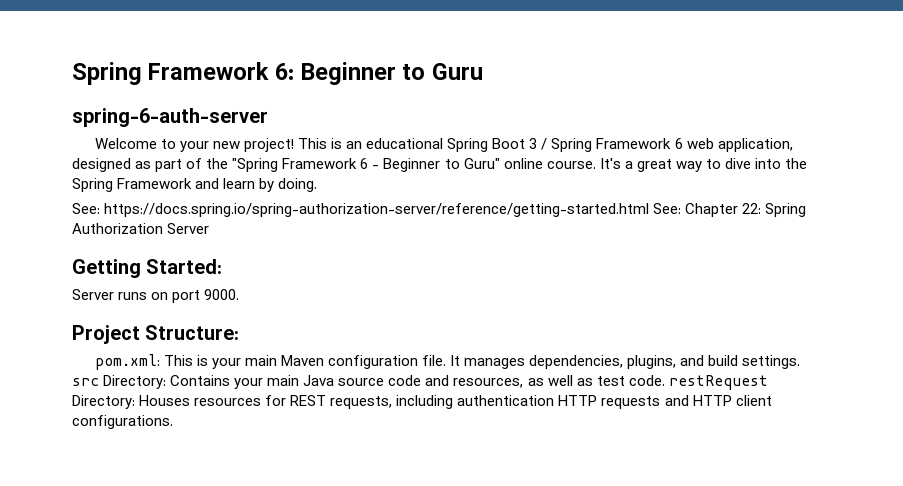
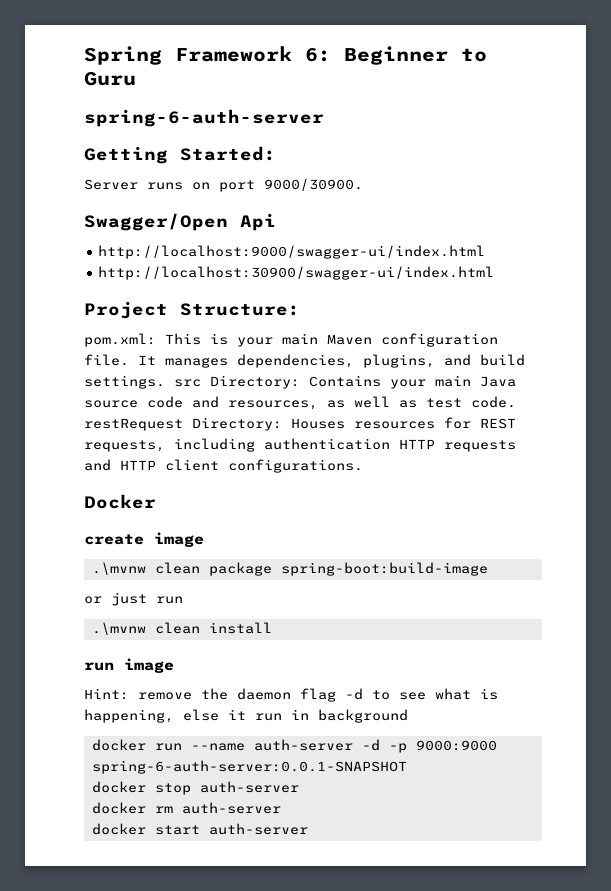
- Welcome to your new project! This is an educational Spring Boot 3 / Spring Framework 6 web application, designed as part of the "Spring Framework 6 - Beginner to Guru" online course. It's a great way to dive into the Spring Framework and learn by doing.
- See: https://docs.spring.io/spring-authorization-server/reference/getting-started.html See: Chapter 22: Spring Authorization Server
- Server runs on port 9000.
+ Server runs on port 9000/30900.
+ Swagger/Open Api
+ http://localhost:9000/swagger-ui/index.html
+ http://localhost:30900/swagger-ui/index.html
+ Docker
+ create image
+ .\mvnw clean package spring-boot:build-image
+ or just run
+ .\mvnw clean install
+ run image
+ Hint: remove the daemon flag -d to see what is happening, else it run in background
+ docker run --name auth-server -d -p 9000:9000 spring-6-auth-server:0.0.1-SNAPSHOT
+ docker stop auth-server
+ docker rm auth-server
+ docker start auth-server

